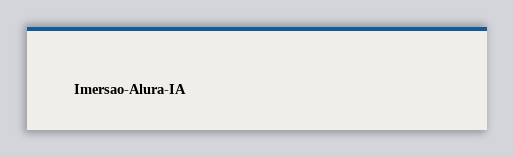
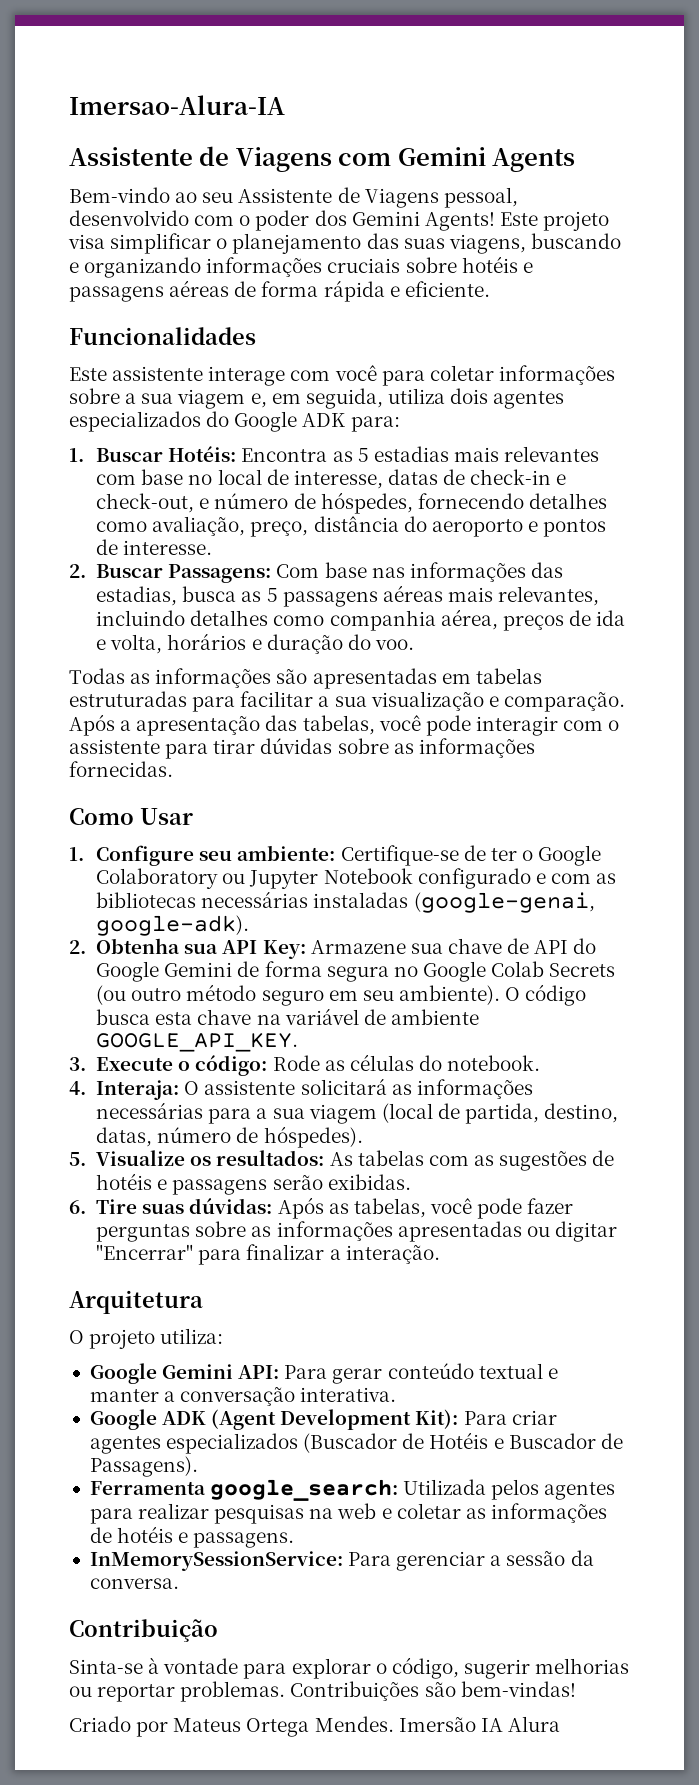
+ Assistente de Viagens com Gemini Agents
+ Bem-vindo ao seu Assistente de Viagens pessoal, desenvolvido com o poder dos Gemini Agents! Este projeto visa simplificar o planejamento das suas viagens, buscando e organizando informações cruciais sobre hotéis e passagens aéreas de forma rápida e eficiente.
+ Funcionalidades
+ Este assistente interage com você para coletar informações sobre a sua viagem e, em seguida, utiliza dois agentes especializados do Google ADK para:
+ 1. Buscar Hotéis: Encontra as 5 estadias mais relevantes com base no local de interesse, datas de check-in e check-out, e número de hóspedes, fornecendo detalhes como avaliação, preço, distância do aeroporto e pontos de interesse.
+ 2. Buscar Passagens: Com base nas informações das estadias, busca as 5 passagens aéreas mais relevantes, incluindo detalhes como companhia aérea, preços de ida e volta, horários e duração do voo.
+ Todas as informações são apresentadas em tabelas estruturadas para facilitar a sua visualização e comparação. Após a apresentação das tabelas, você pode interagir com o assistente para tirar dúvidas sobre as informações fornecidas.
+ Como Usar
+ 1. Configure seu ambiente: Certifique-se de ter o Google Colaboratory ou Jupyter Notebook configurado e com as bibliotecas necessárias instaladas (google-genai, google-adk).
+ 2. Obtenha sua API Key: Armazene sua chave de API do Google Gemini de forma segura no Google Colab Secrets (ou outro método seguro em seu ambiente). O código busca esta chave na variável de ambiente GOOGLE_API_KEY.
+ 3. Execute o código: Rode as células do notebook.
+ 4. Interaja: O assistente solicitará as informações necessárias para a sua viagem (local de partida, destino, datas, número de hóspedes).
+ 5. Visualize os resultados: As tabelas com as sugestões de hotéis e passagens serão exibidas.
+ 6. Tire suas dúvidas: Após as tabelas, você pode fazer perguntas sobre as informações apresentadas ou digitar "Encerrar" para finalizar a interação.
+ Arquitetura
+ O projeto utiliza:
+ Google Gemini API: Para gerar conteúdo textual e manter a conversação interativa.
+ Google ADK (Agent Development Kit): Para criar agentes especializados (Buscador de Hotéis e Buscador de Passagens).
+ Ferramenta google_search: Utilizada pelos agentes para realizar pesquisas na web e coletar as informações de hotéis e passagens.
+ InMemorySessionService: Para gerenciar a sessão da conversa.
+ Contribuição
+ Sinta-se à vontade para explorar o código, sugerir melhorias ou reportar problemas. Contribuições são bem-vindas!
+ Criado por Mateus Ortega Mendes. Imersão IA Alura

